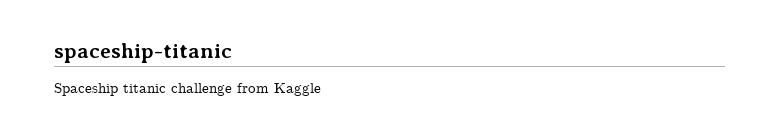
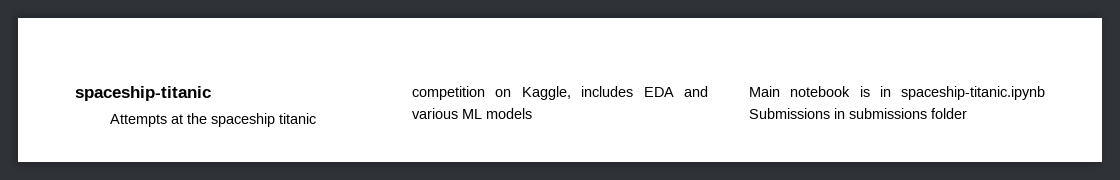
- Spaceship titanic challenge from Kaggle
+ Attempts at the spaceship titanic competition on Kaggle, includes EDA and various ML models
+ Main notebook is in spaceship-titanic.ipynb Submissions in submissions folder

